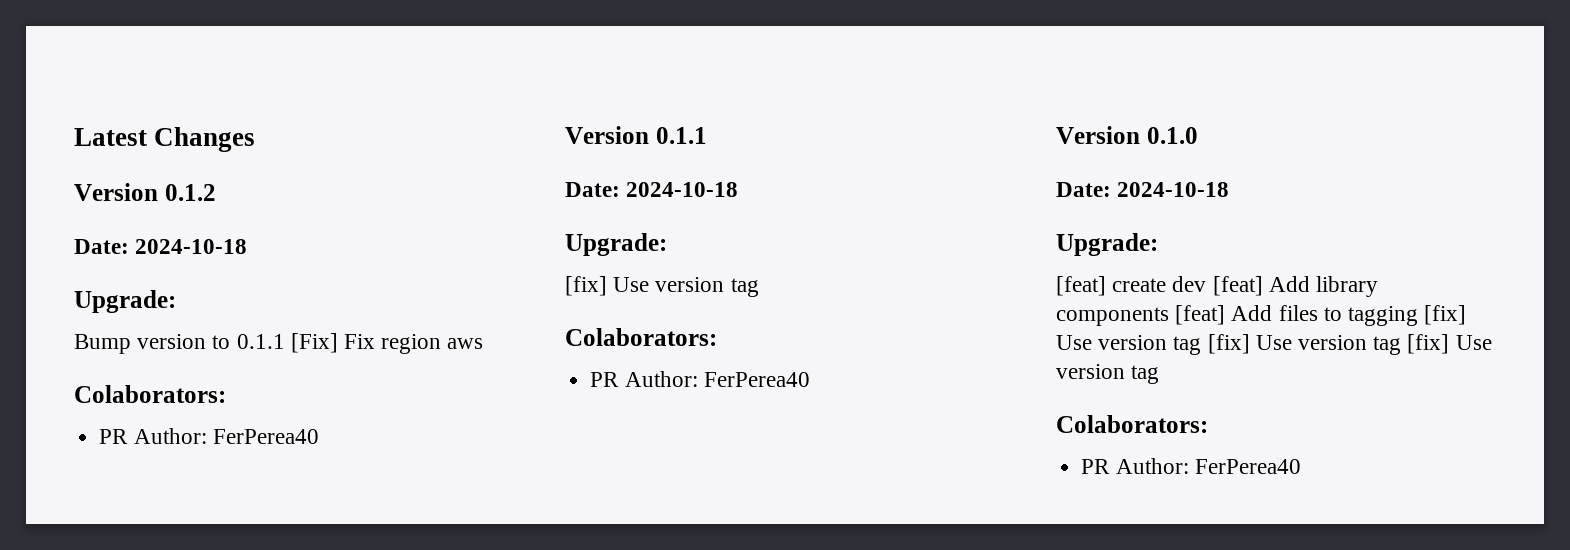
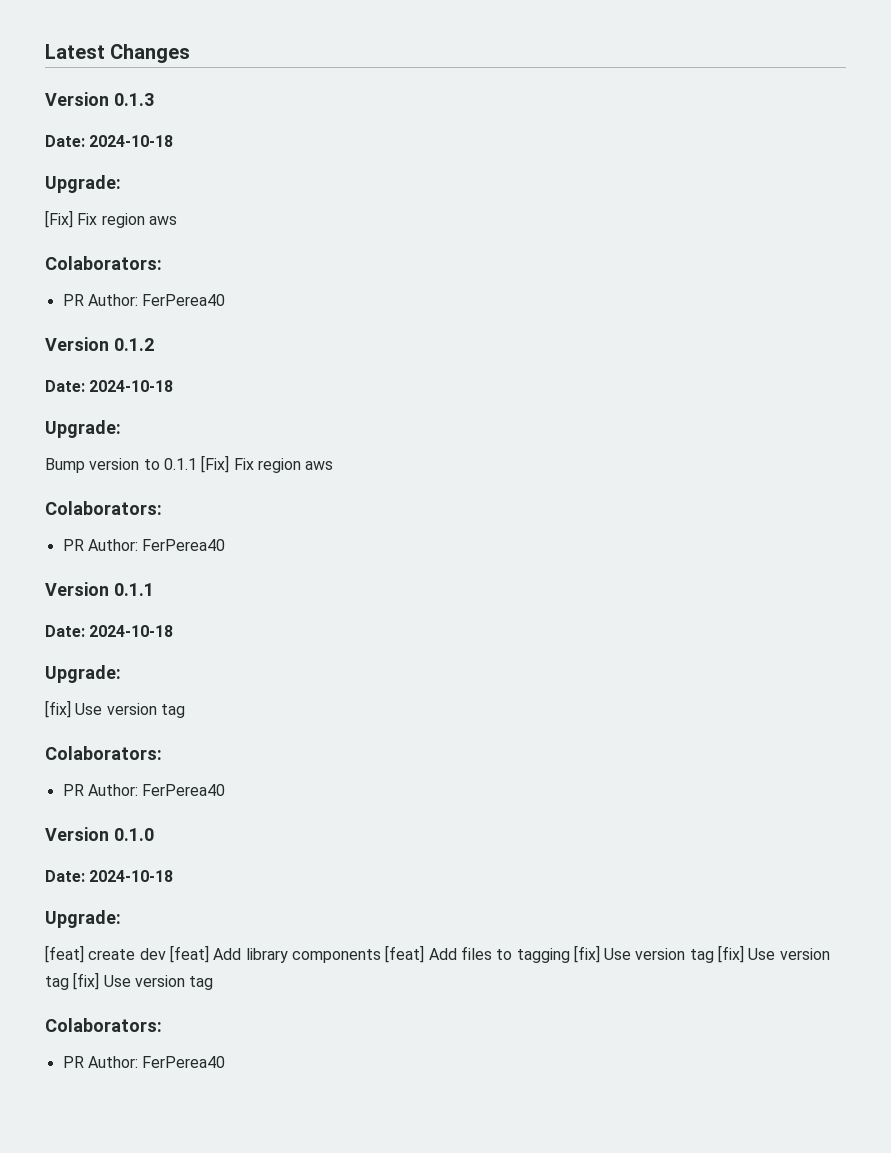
+ Version 0.1.3
+ Date: 2024-10-18
+ Upgrade:
+ [Fix] Fix region aws
+ Colaborators:
+ PR Author: FerPerea40

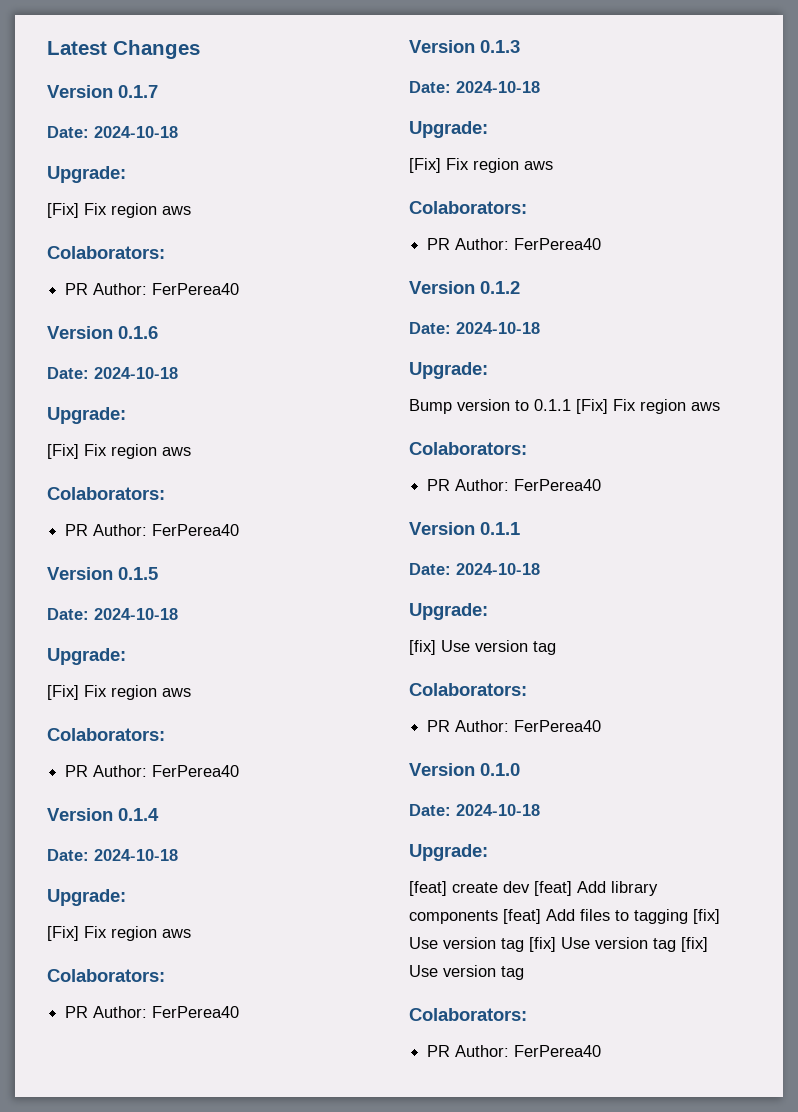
+ Version 0.1.7
+ Date: 2024-10-18
+ Upgrade:
+ [Fix] Fix region aws
+ Colaborators:
+ PR Author: FerPerea40
+ Version 0.1.6
+ Date: 2024-10-18
+ Upgrade:
+ [Fix] Fix region aws
+ Colaborators:
+ PR Author: FerPerea40
+ Version 0.1.5
+ Date: 2024-10-18
+ Upgrade:
+ [Fix] Fix region aws
+ Colaborators:
+ PR Author: FerPerea40
+ Version 0.1.4
+ Date: 2024-10-18
+ Upgrade:
+ [Fix] Fix region aws
+ Colaborators:
+ PR Author: FerPerea40

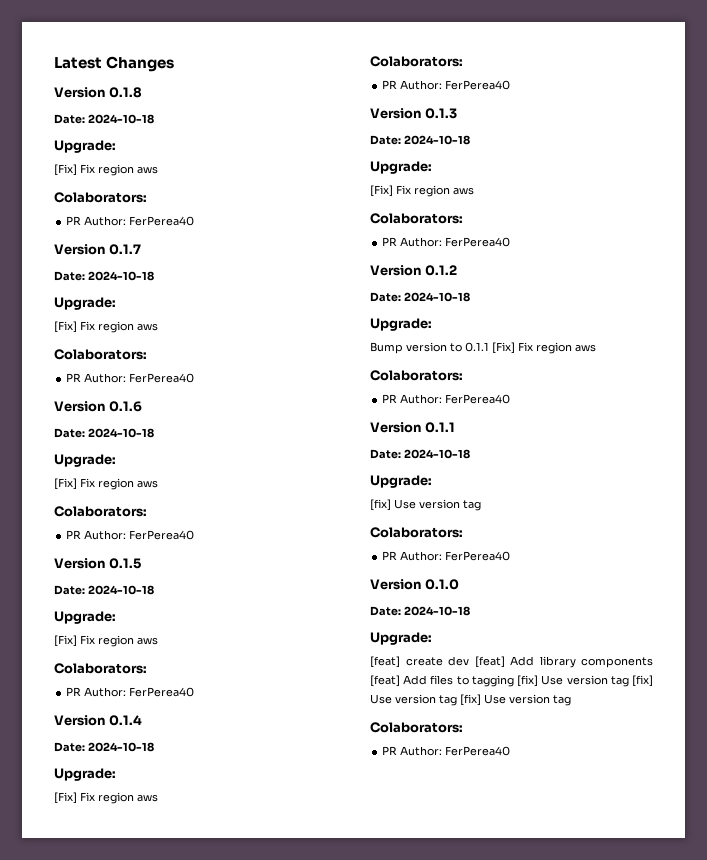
+ Version 0.1.8
+ Date: 2024-10-18
+ Upgrade:
+ [Fix] Fix region aws
+ Colaborators:
+ PR Author: FerPerea40

